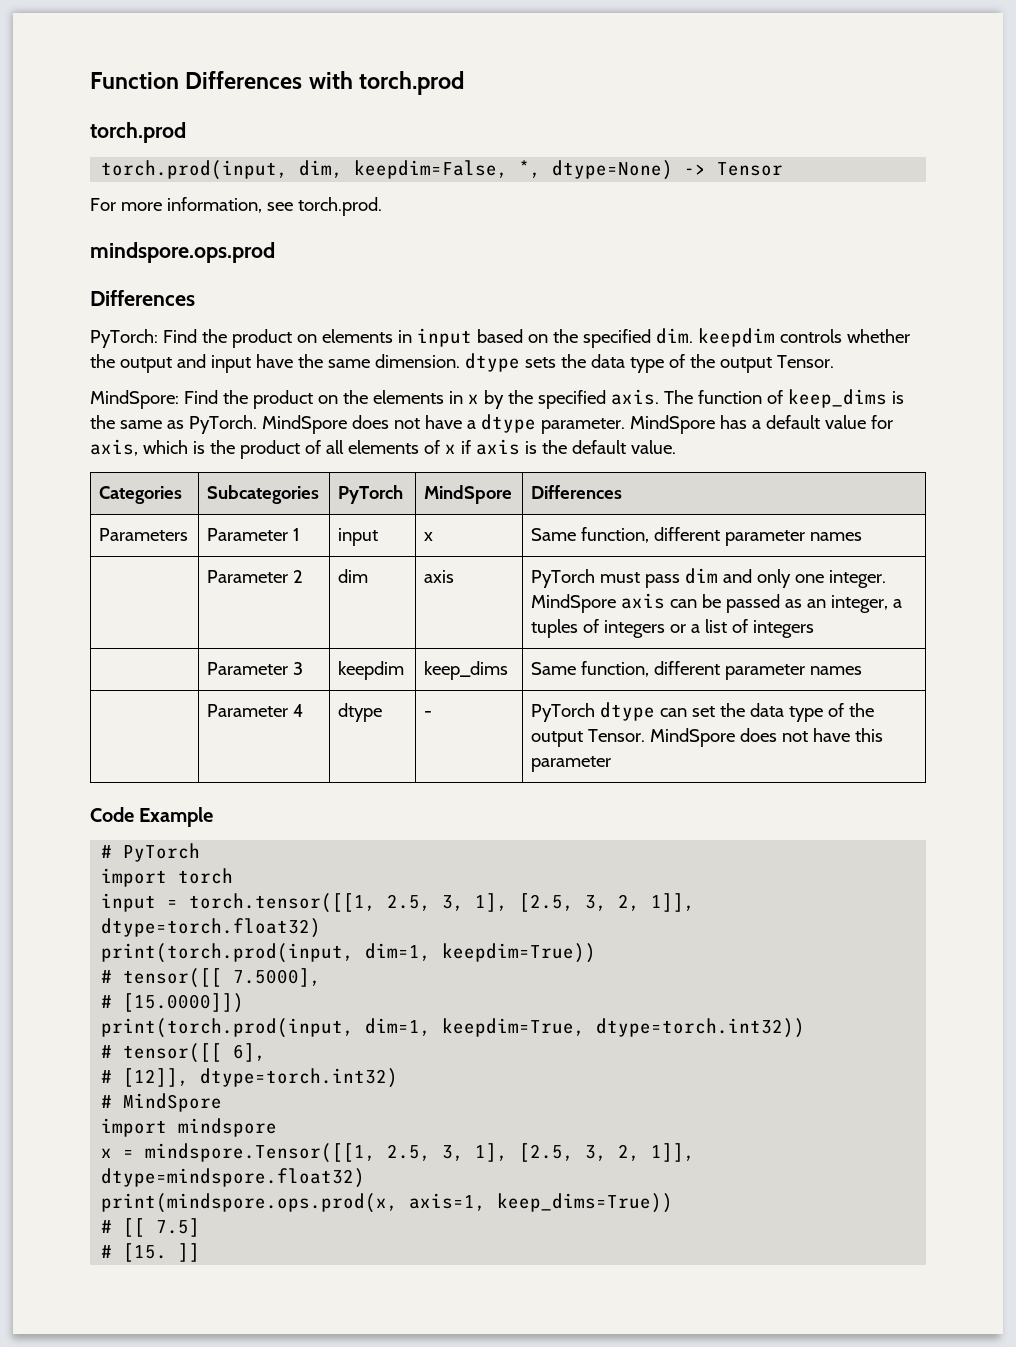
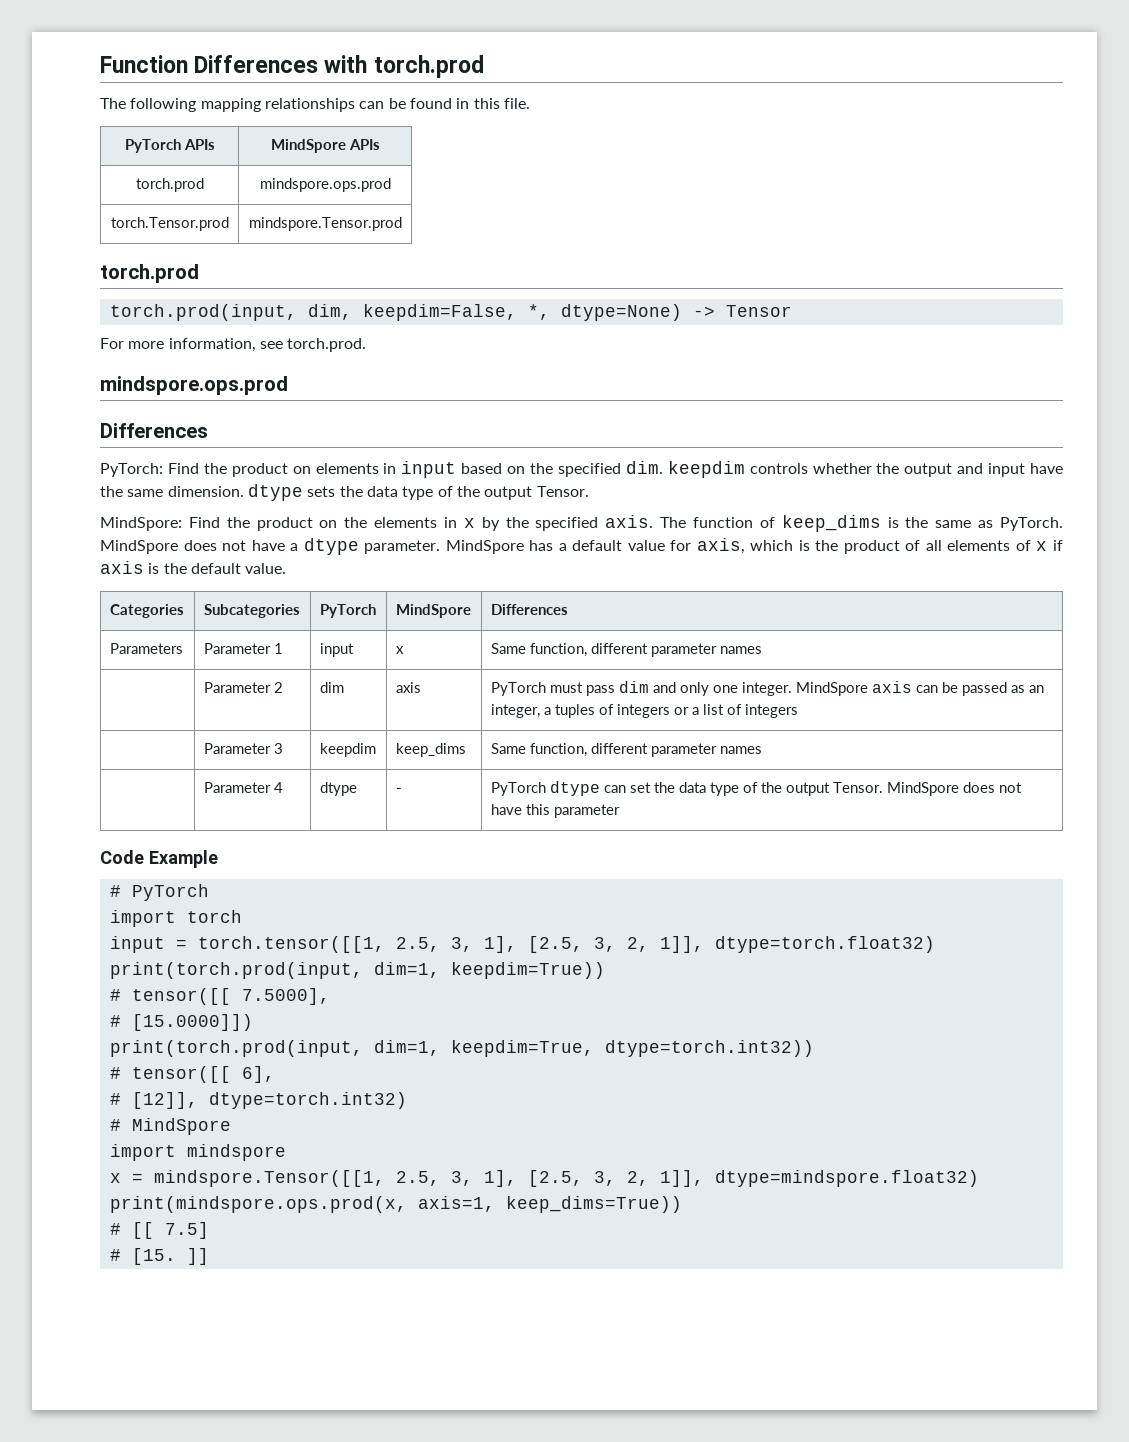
+ The following mapping relationships can be found in this file.
+ PyTorch APIs | MindSpore APIs
+ torch.prod | mindspore.ops.prod
+ torch.Tensor.prod | mindspore.Tensor.prod

